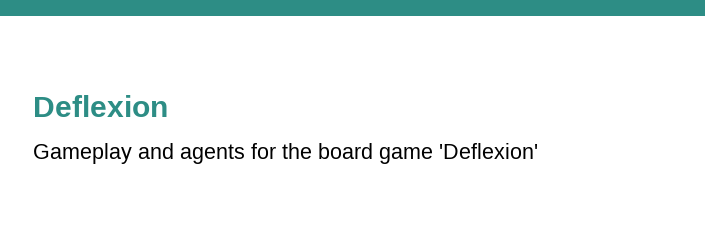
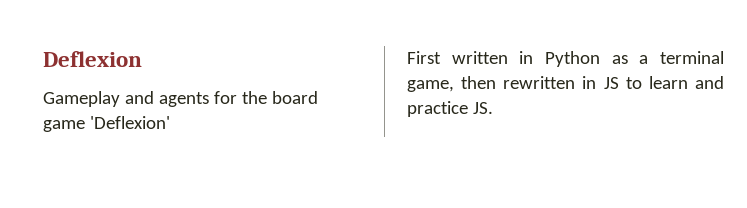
+ First written in Python as a terminal game, then rewritten in JS to learn and practice JS.

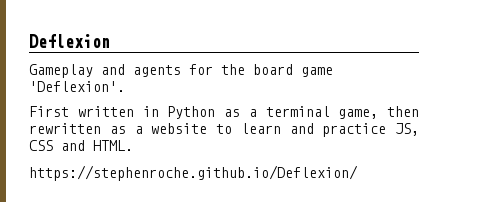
- Gameplay and agents for the board game 'Deflexion'
+ Gameplay and agents for the board game 'Deflexion'.
- First written in Python as a terminal game, then rewritten in JS to learn and practice JS.
+ First written in Python as a terminal game, then rewritten as a website to learn and practice JS, CSS and HTML.
+ https://stephenroche.github.io/Deflexion/

